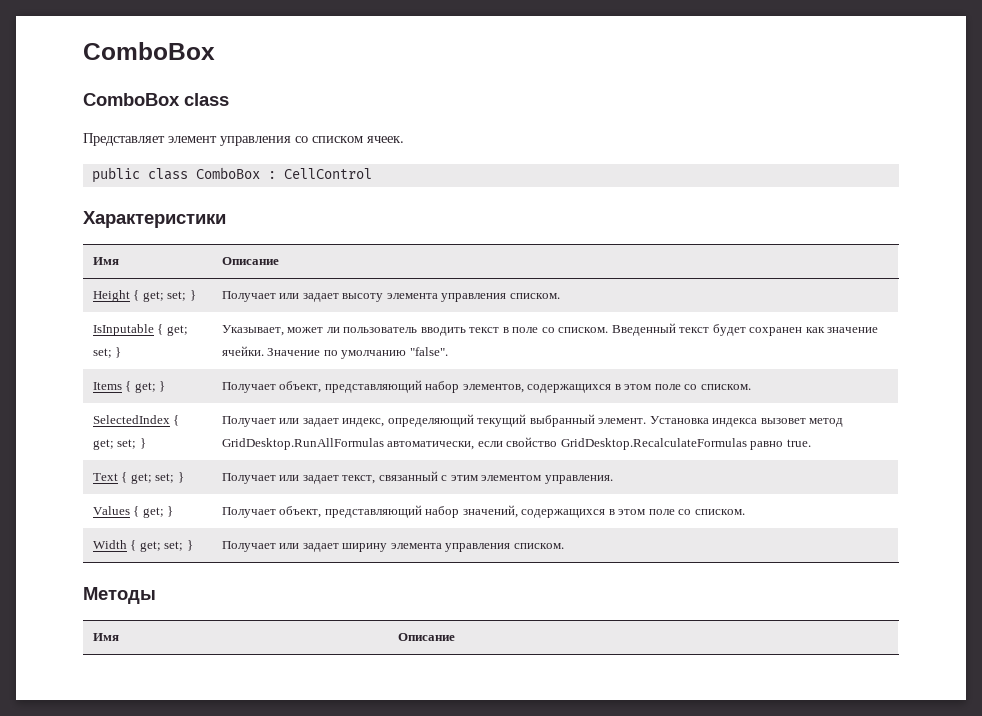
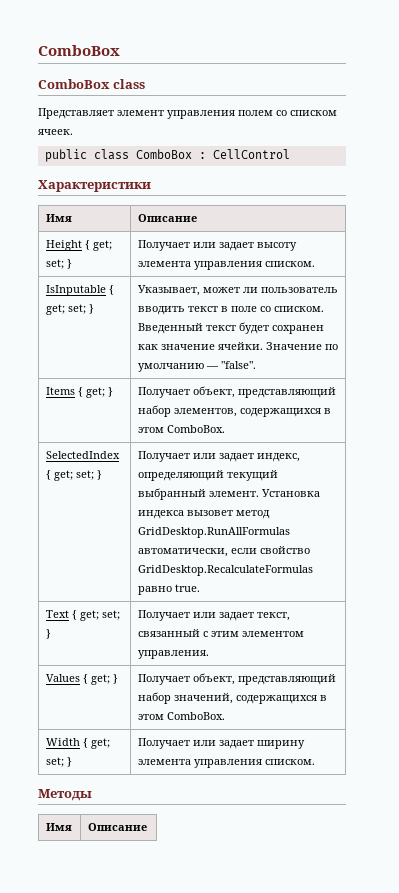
- Представляет элемент управления со списком ячеек.
+ Представляет элемент управления полем со списком ячеек.
- IsInputable { get; set; } | Указывает, может ли пользователь вводить текст в поле со списком. Введенный текст будет сохранен как значение ячейки. Значение по умолчанию "false".
+ IsInputable { get; set; } | Указывает, может ли пользователь вводить текст в поле со списком. Введенный текст будет сохранен как значение ячейки. Значение по умолчанию — "false".
- Items { get; } | Получает объект, представляющий набор элементов, содержащихся в этом поле со списком.
+ Items { get; } | Получает объект, представляющий набор элементов, содержащихся в этом ComboBox.
- Values { get; } | Получает объект, представляющий набор значений, содержащихся в этом поле со списком.
+ Values { get; } | Получает объект, представляющий набор значений, содержащихся в этом ComboBox.

